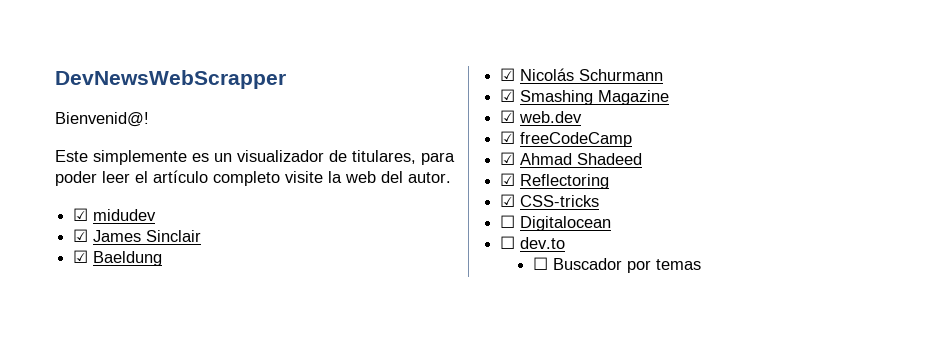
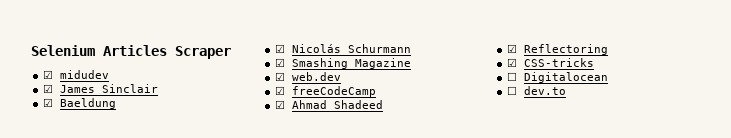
- DevNewsWebScrapper
- Bienvenid@!
- Este simplemente es un visualizador de titulares, para poder leer el artículo completo visite la web del autor.
+ Selenium Articles Scraper
- ☐ Buscador por temas

